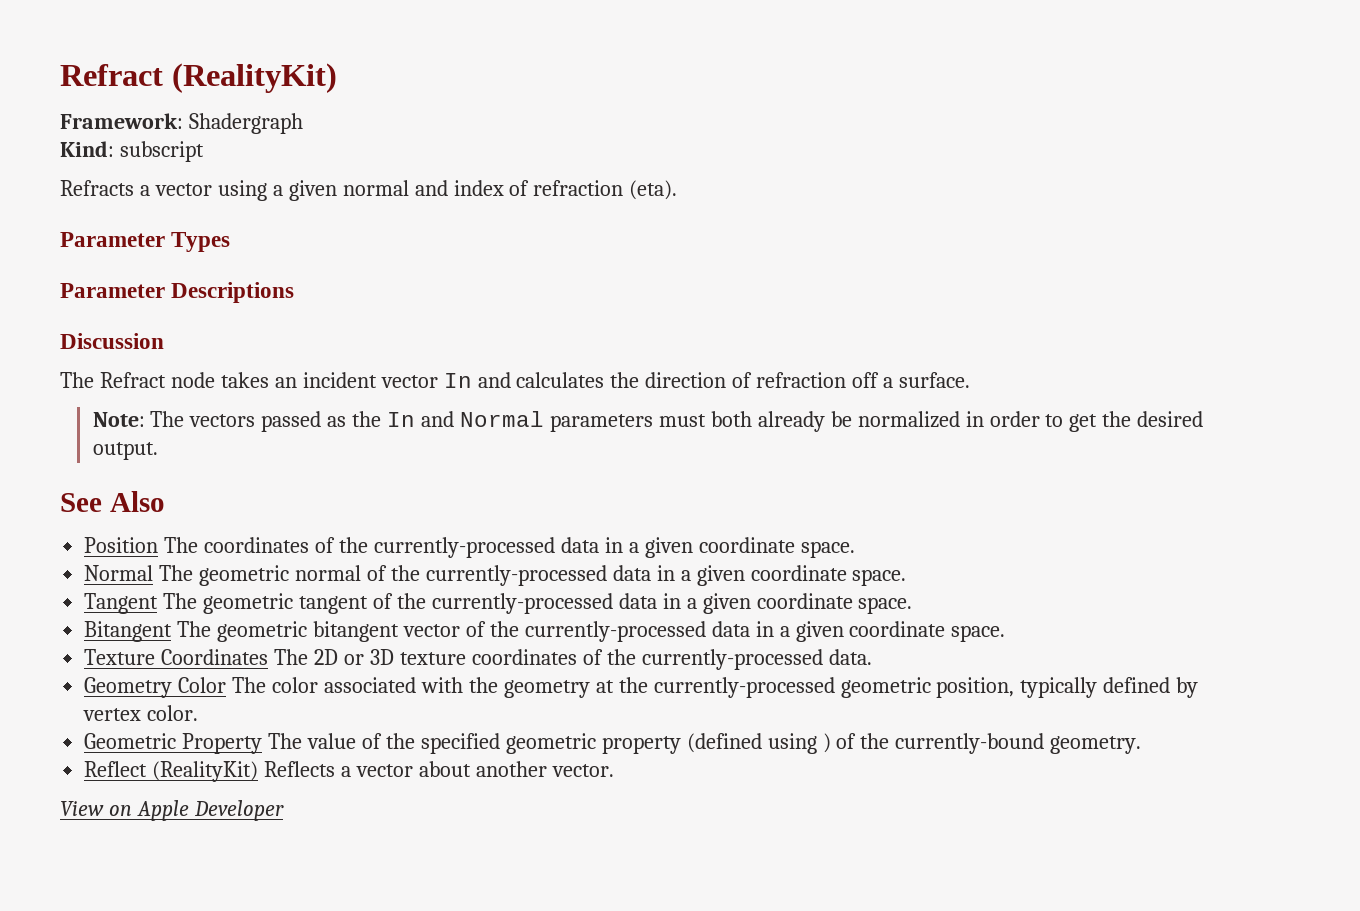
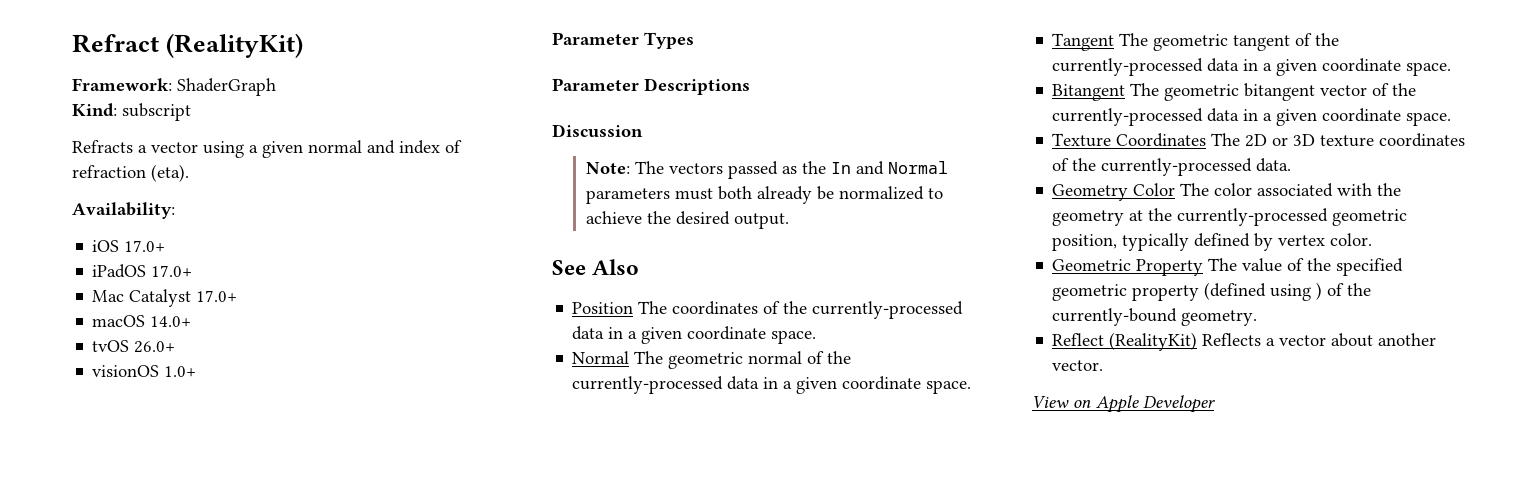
- Framework: Shadergraph
+ Framework: ShaderGraph
+ Availability:
+ iOS 17.0+
+ iPadOS 17.0+
+ Mac Catalyst 17.0+
+ macOS 14.0+
+ tvOS 26.0+
+ visionOS 1.0+
- The Refract node takes an incident vector In and calculates the direction of refraction off a surface.
- Note: The vectors passed as the In and Normal parameters must both already be normalized in order to get the desired output.
+ Note: The vectors passed as the In and Normal parameters must both already be normalized to achieve the desired output.

